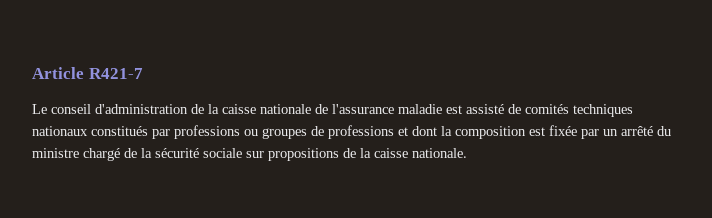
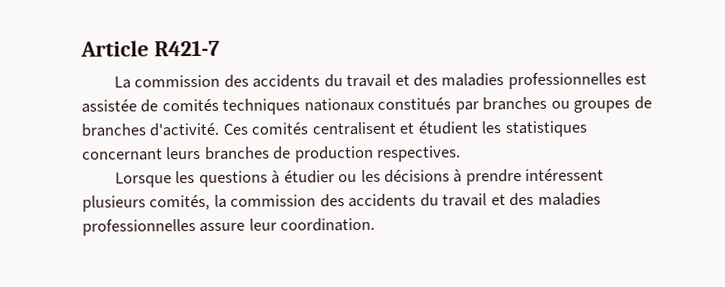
- Le conseil d'administration de la caisse nationale de l'assurance maladie est assisté de comités techniques nationaux constitués par professions ou groupes de professions et dont la composition est fixée par un arrêté du ministre chargé de la sécurité sociale sur propositions de la caisse nationale.
+ La commission des accidents du travail et des maladies professionnelles est assistée de comités techniques nationaux constitués par branches ou groupes de branches d'activité. Ces comités centralisent et étudient les statistiques concernant leurs branches de production respectives.
+ Lorsque les questions à étudier ou les décisions à prendre intéressent plusieurs comités, la commission des accidents du travail et des maladies professionnelles assure leur coordination.

